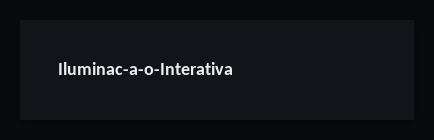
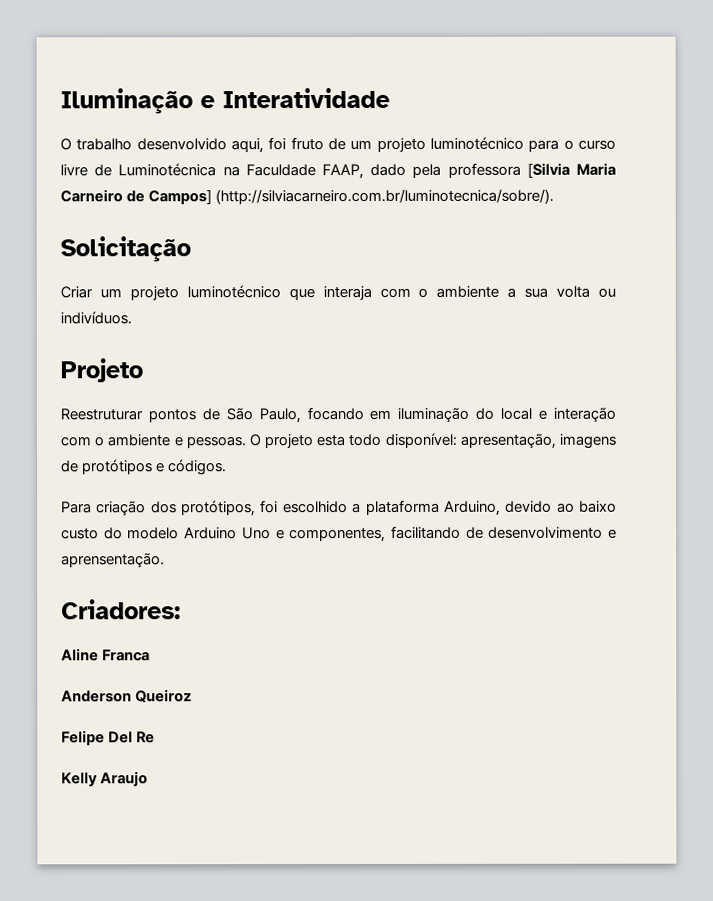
- Iluminac-a-o-Interativa
+ Iluminação e Interatividade
+ O trabalho desenvolvido aqui, foi fruto de um projeto luminotécnico para o curso livre de Luminotécnica na Faculdade FAAP, dado pela professora [Silvia Maria Carneiro de Campos] (http://silviacarneiro.com.br/luminotecnica/sobre/).
+ Solicitação
+ Criar um projeto luminotécnico que interaja com o ambiente a sua volta ou indivíduos.
+ Projeto
+ Reestruturar pontos de São Paulo, focando em iluminação do local e interação com o ambiente e pessoas. O projeto esta todo disponível: apresentação, imagens de protótipos e códigos.
+ Para criação dos protótipos, foi escolhido a plataforma Arduino, devido ao baixo custo do modelo Arduino Uno e componentes, facilitando de desenvolvimento e aprensentação.
+ Criadores:
+ Aline Franca
+ Anderson Queiroz
+ Felipe Del Re
+ Kelly Araujo

